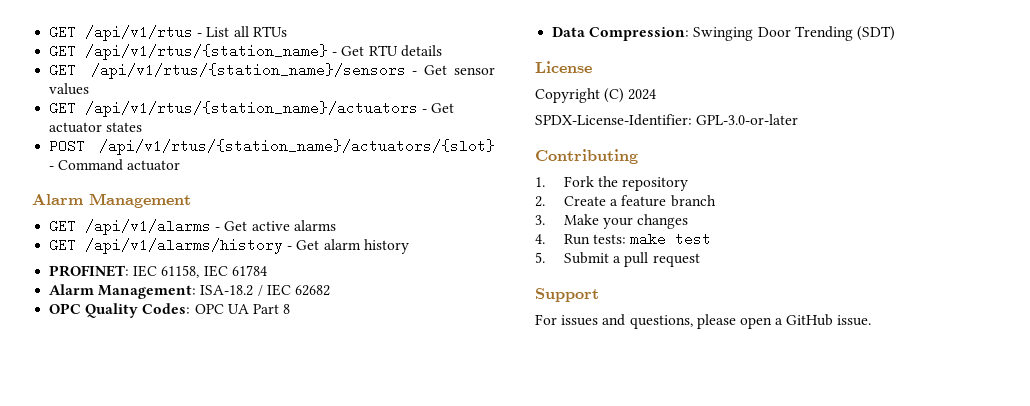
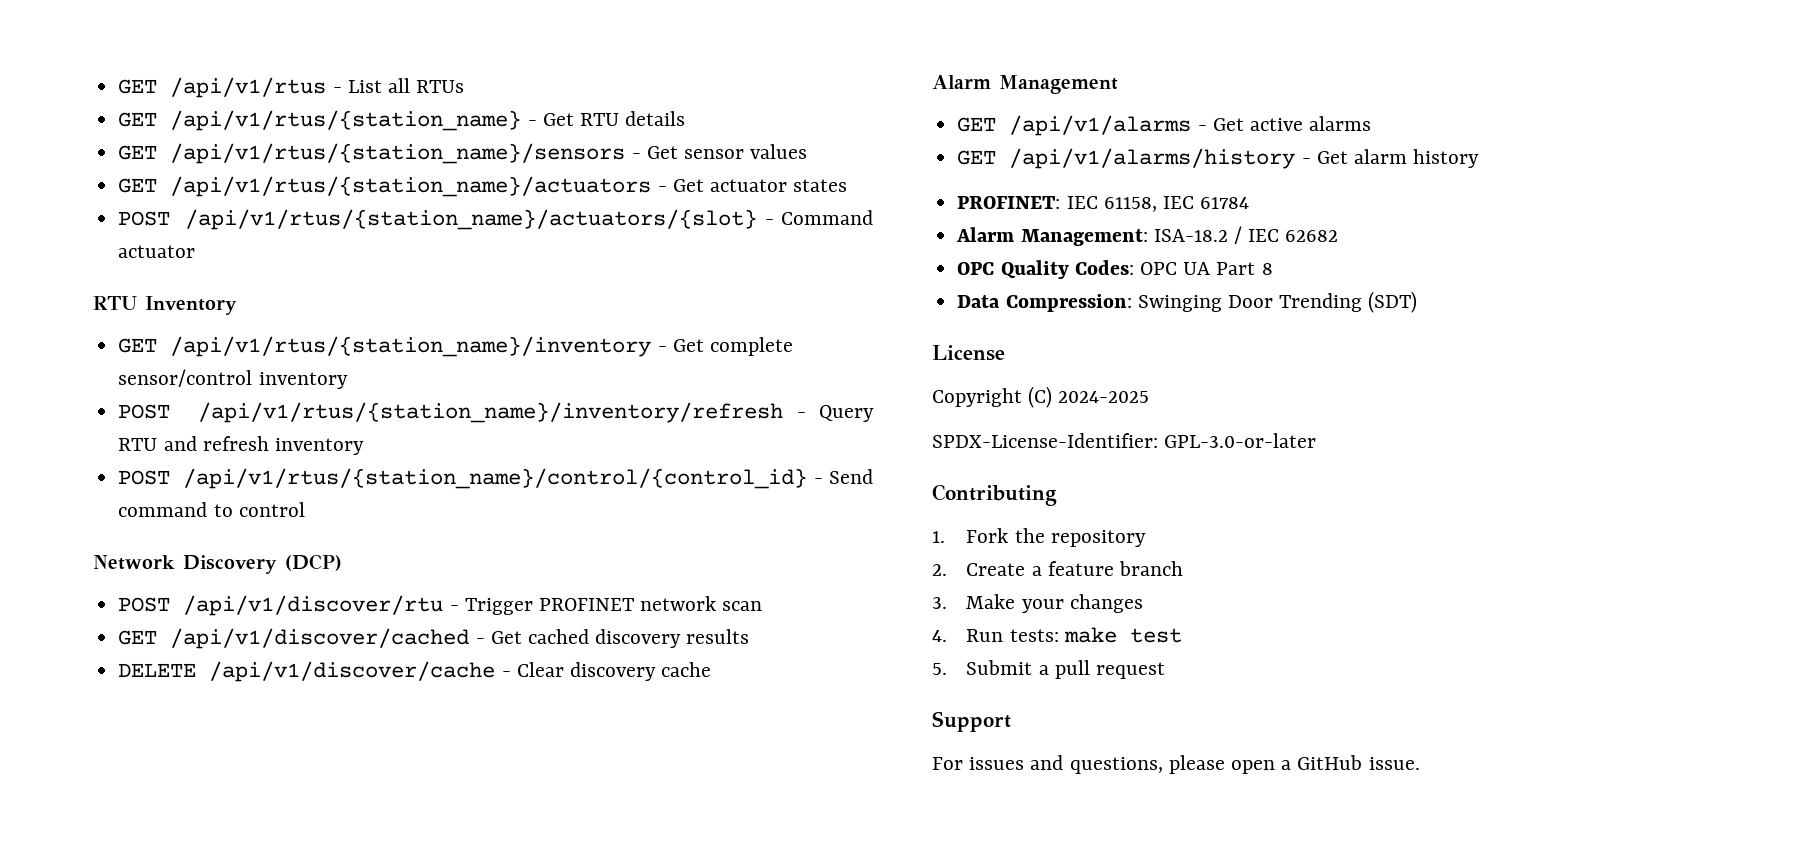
+ RTU Inventory
+ GET /api/v1/rtus/{station_name}/inventory - Get complete sensor/control inventory
+ POST /api/v1/rtus/{station_name}/inventory/refresh - Query RTU and refresh inventory
+ POST /api/v1/rtus/{station_name}/control/{control_id} - Send command to control
+ Network Discovery (DCP)
+ POST /api/v1/discover/rtu - Trigger PROFINET network scan
+ GET /api/v1/discover/cached - Get cached discovery results
+ DELETE /api/v1/discover/cache - Clear discovery cache
- Copyright (C) 2024
+ Copyright (C) 2024-2025

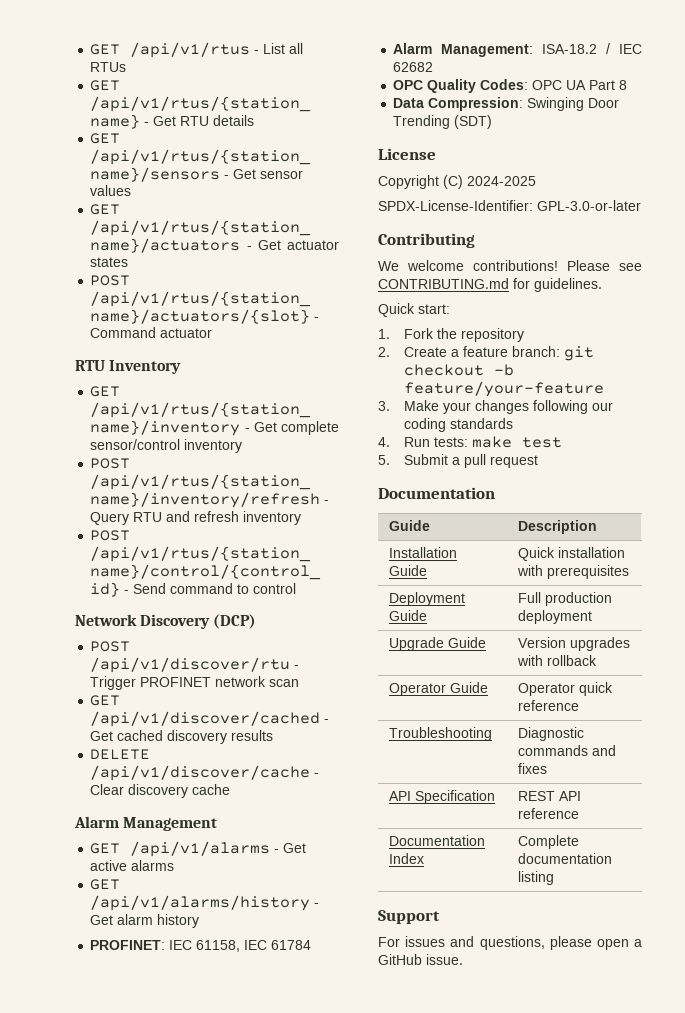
+ We welcome contributions! Please see CONTRIBUTING.md for guidelines.
+ Quick start:
- 2. Create a feature branch
+ 2. Create a feature branch: git checkout -b feature/your-feature
- 3. Make your changes
+ 3. Make your changes following our coding standards
  5. Submit a pull request
+ Documentation
+ Guide | Description
+ Installation Guide | Quick installation with prerequisites
+ Deployment Guide | Full production deployment
+ Upgrade Guide | Version upgrades with rollback
+ Operator Guide | Operator quick reference
+ Troubleshooting | Diagnostic commands and fixes
+ API Specification | REST API reference
+ Documentation Index | Complete documentation listing

